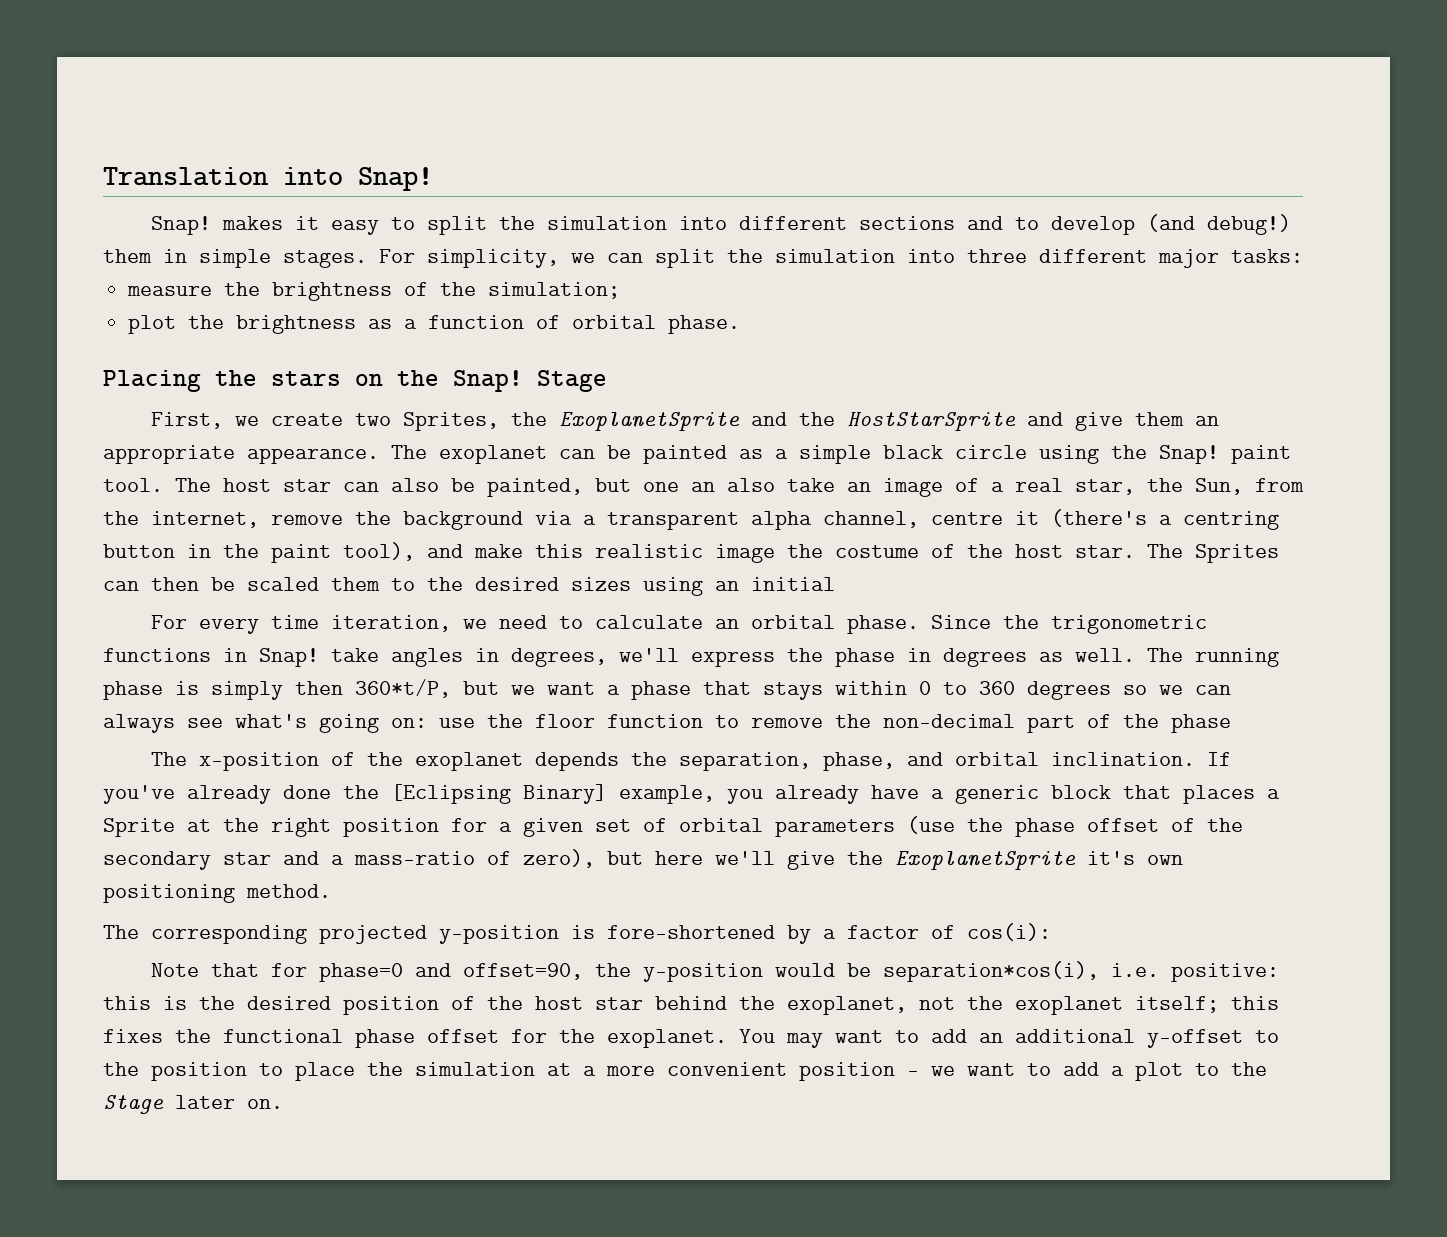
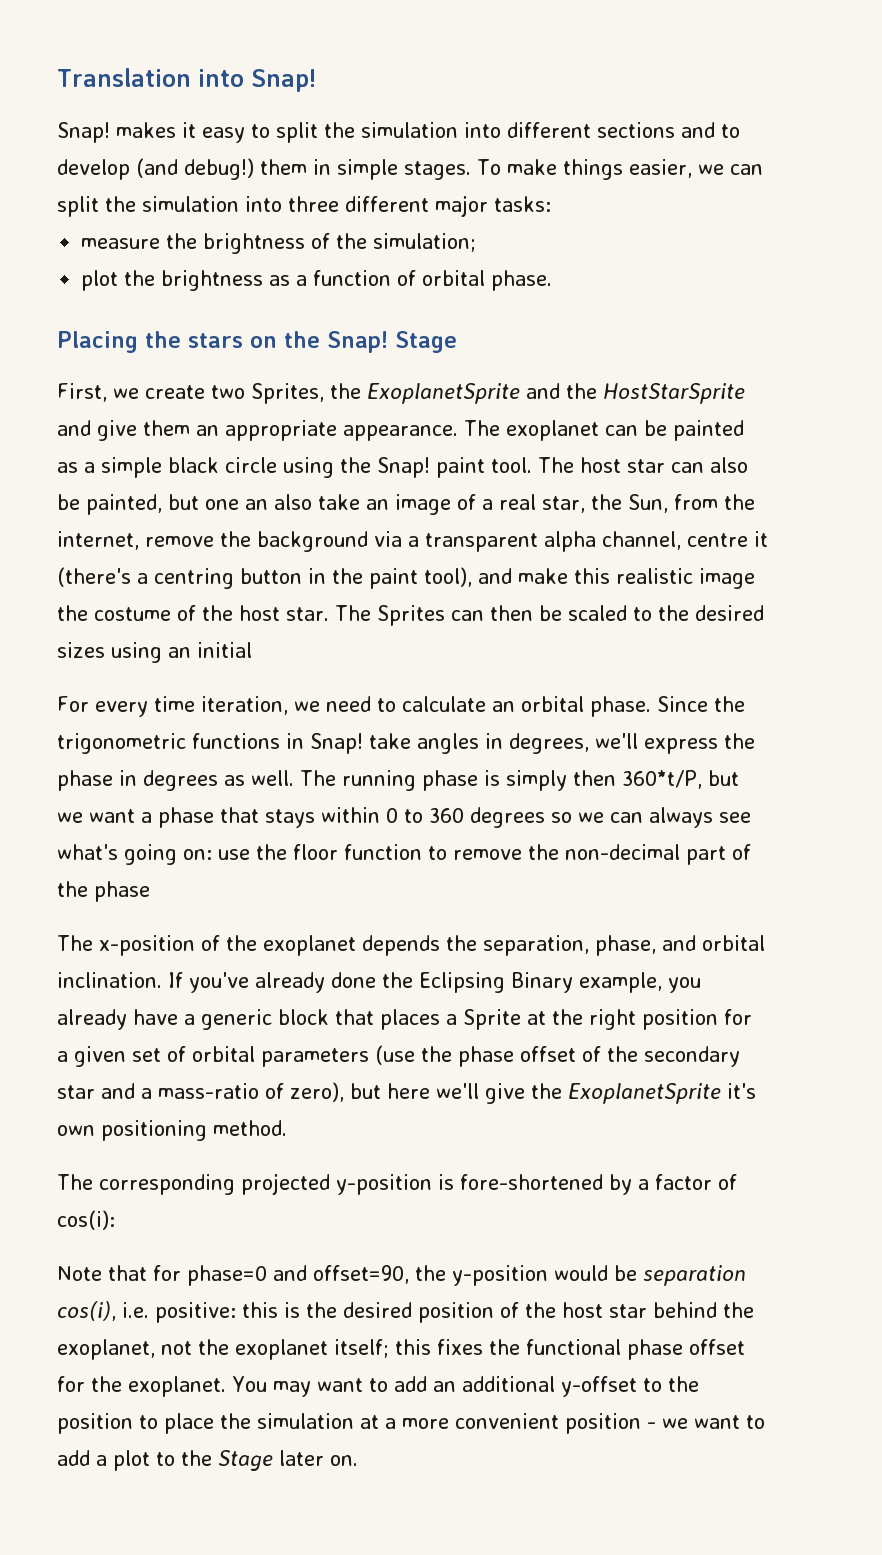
- For simplicity, we can split the simulation into three different major tasks:
+ To make things easier, we can split the simulation into three different major tasks:
- The Sprites can then be scaled them to the desired sizes using an initial
+ The Sprites can then be scaled to the desired sizes using an initial
- If you've already done the [Eclipsing Binary] example, you already have a generic block that places a Sprite at the right position for a given set of orbital parameters (use the phase offset of the secondary star and a mass-ratio of zero), but here we'll give the ExoplanetSprite it's own positioning method.
+ If you've already done the Eclipsing Binary example, you already have a generic block that places a Sprite at the right position for a given set of orbital parameters (use the phase offset of the secondary star and a mass-ratio of zero), but here we'll give the ExoplanetSprite it's own positioning method.
- Note that for phase=0 and offset=90, the y-position would be separation*cos(i), i.e. positive: this is the desired position of the host star behind the exoplanet, not the exoplanet itself; this fixes the functional phase offset for the exoplanet.
+ Note that for phase=0 and offset=90, the y-position would be separation cos(i), i.e. positive: this is the desired position of the host star behind the exoplanet, not the exoplanet itself; this fixes the functional phase offset for the exoplanet.

